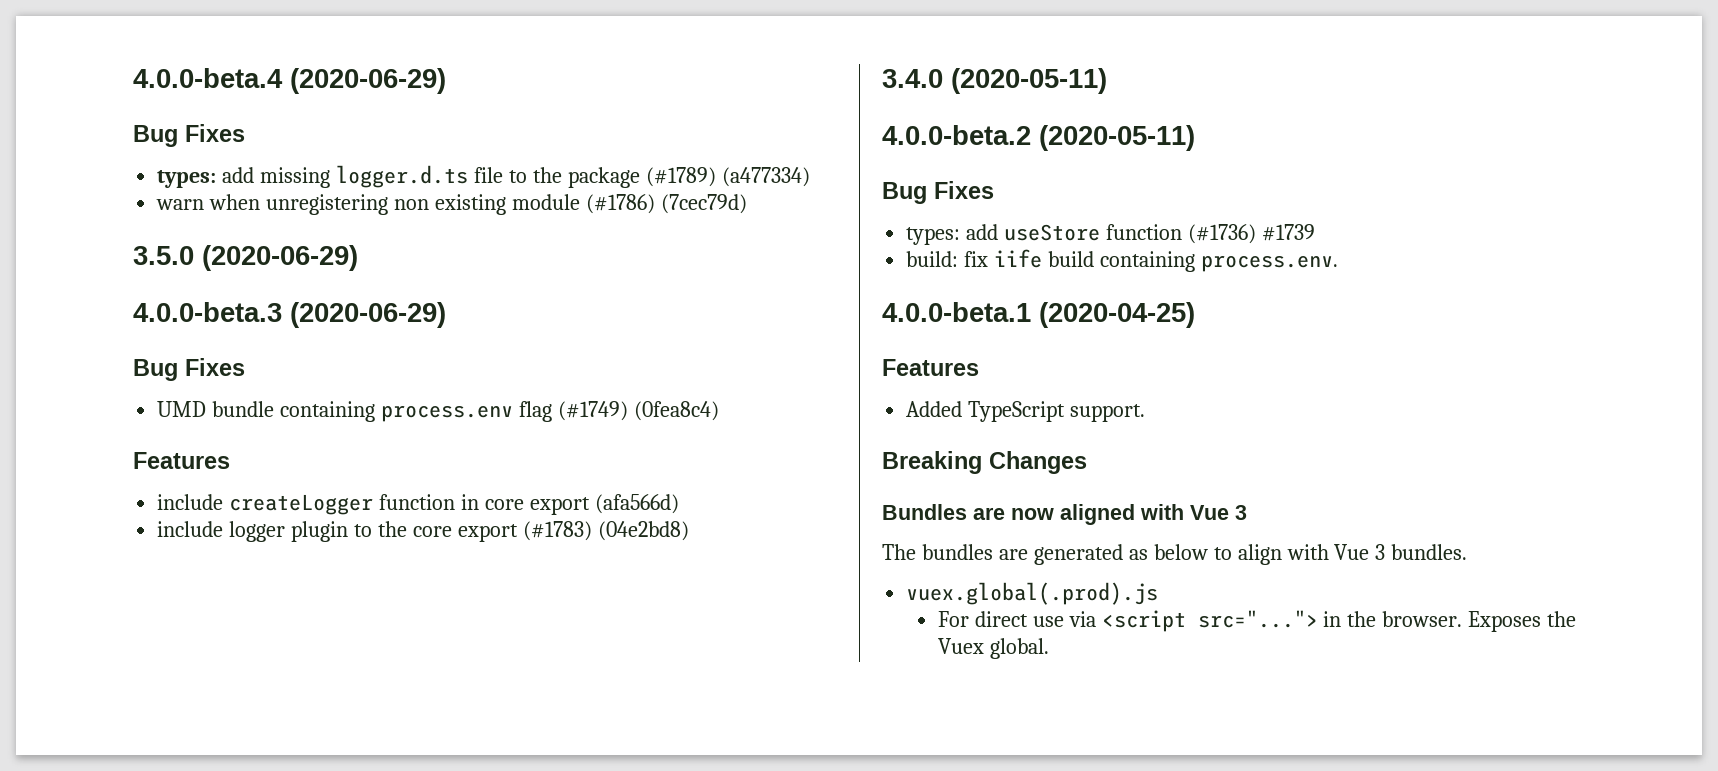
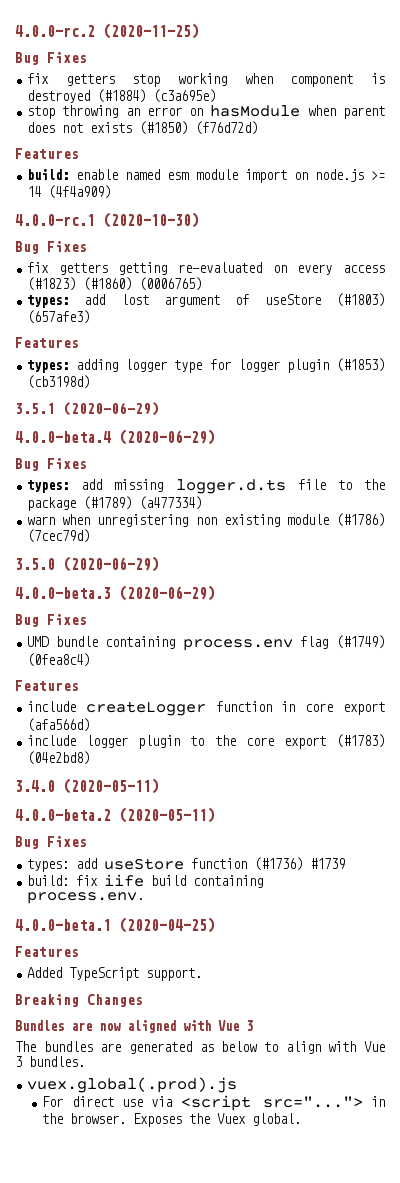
+ 4.0.0-rc.2 (2020-11-25)
+ Bug Fixes
+ fix getters stop working when component is destroyed (#1884) (c3a695e)
+ stop throwing an error on hasModule when parent does not exists (#1850) (f76d72d)
+ Features
+ build: enable named esm module import on node.js >= 14 (4f4a909)
+ 4.0.0-rc.1 (2020-10-30)
+ Bug Fixes
+ fix getters getting re-evaluated on every access (#1823) (#1860) (0006765)
+ types: add lost argument of useStore (#1803) (657afe3)
+ Features
+ types: adding logger type for logger plugin (#1853) (cb3198d)
+ 3.5.1 (2020-06-29)

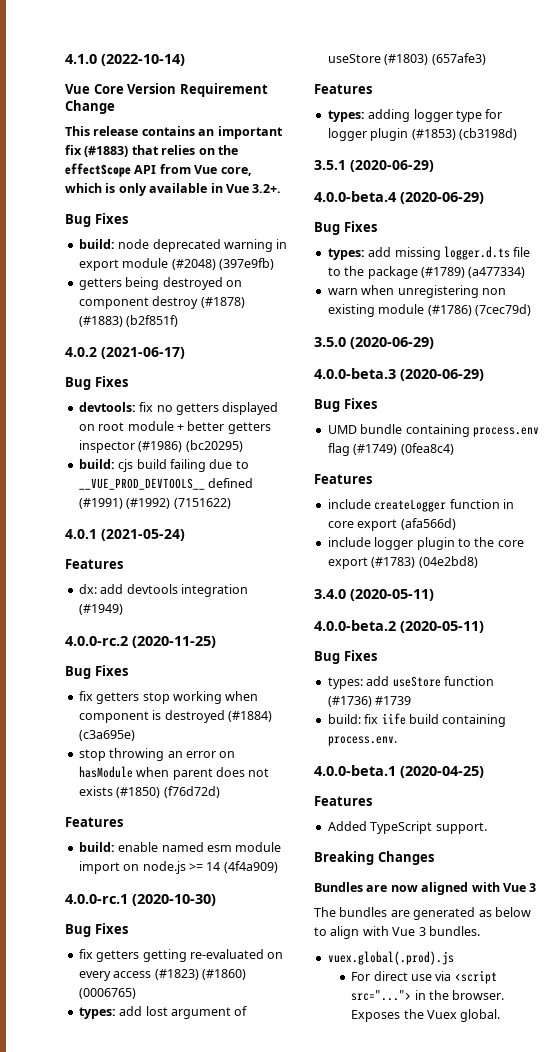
+ 4.1.0 (2022-10-14)
+ Vue Core Version Requirement Change
+ This release contains an important fix (#1883) that relies on the effectScope API from Vue core, which is only available in Vue 3.2+.
+ Bug Fixes
+ build: node deprecated warning in export module (#2048) (397e9fb)
+ getters being destroyed on component destroy (#1878) (#1883) (b2f851f)
+ 4.0.2 (2021-06-17)
+ Bug Fixes
+ devtools: fix no getters displayed on root module + better getters inspector (#1986) (bc20295)
+ build: cjs build failing due to __VUE_PROD_DEVTOOLS__ defined (#1991) (#1992) (7151622)
+ 4.0.1 (2021-05-24)
+ Features
+ dx: add devtools integration (#1949)

